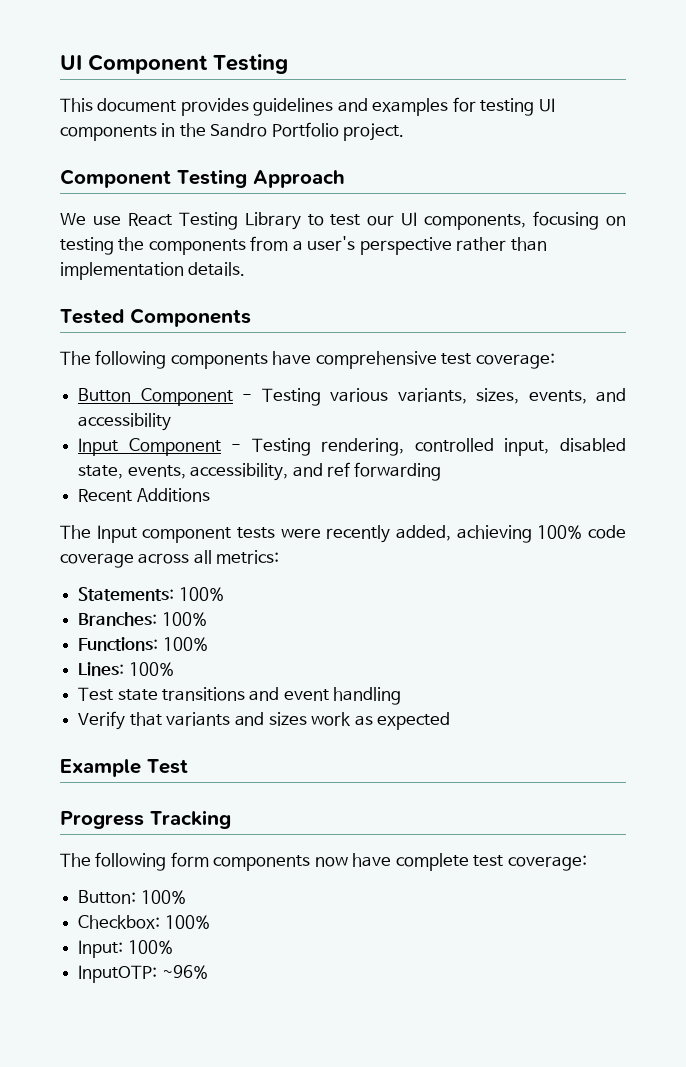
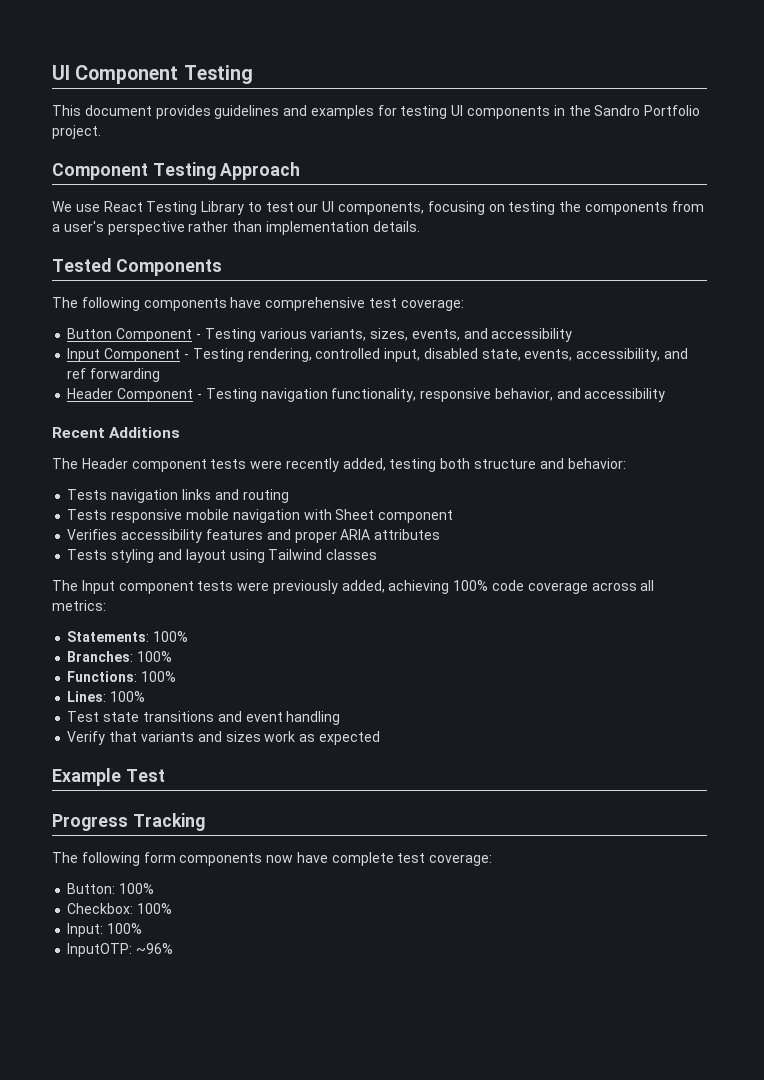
+ Header Component - Testing navigation functionality, responsive behavior, and accessibility
  Recent Additions
+ The Header component tests were recently added, testing both structure and behavior:
+ Tests navigation links and routing
+ Tests responsive mobile navigation with Sheet component
+ Verifies accessibility features and proper ARIA attributes
+ Tests styling and layout using Tailwind classes
- The Input component tests were recently added, achieving 100% code coverage across all metrics:
+ The Input component tests were previously added, achieving 100% code coverage across all metrics:

